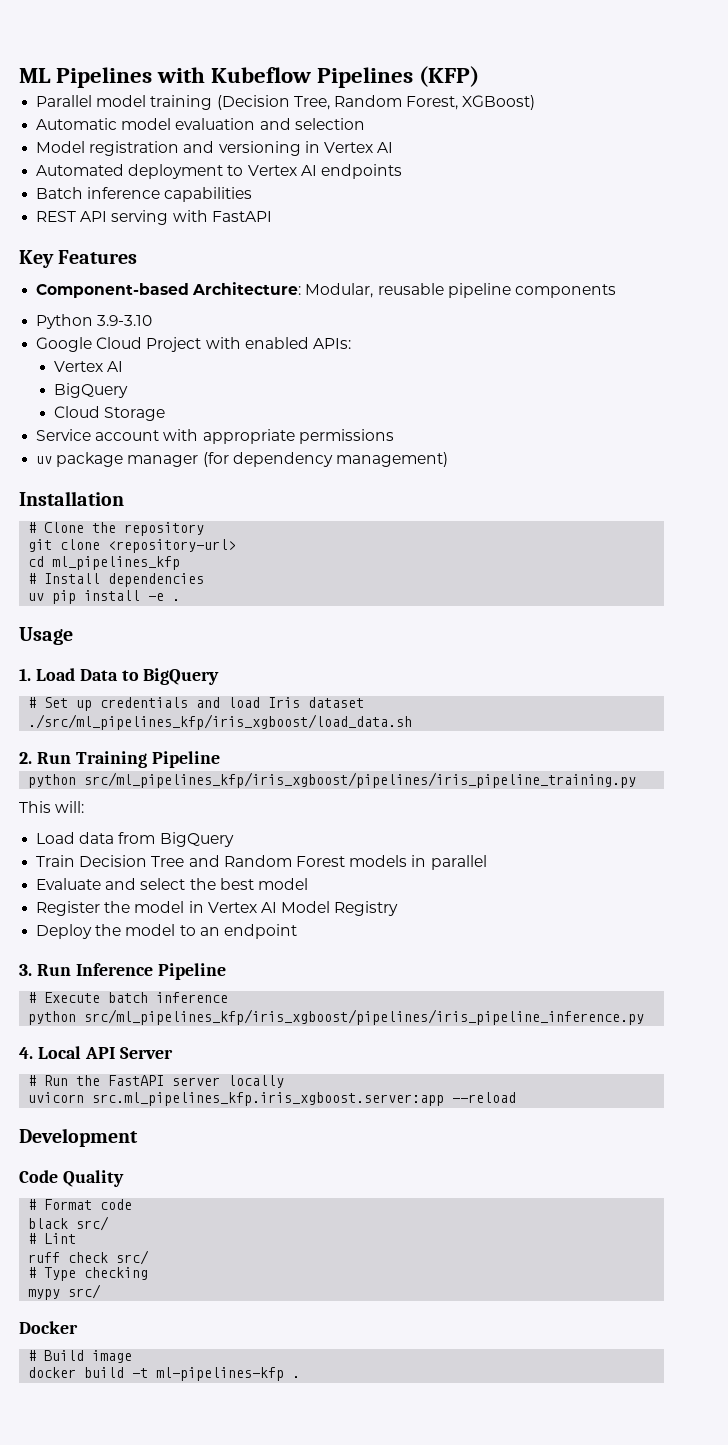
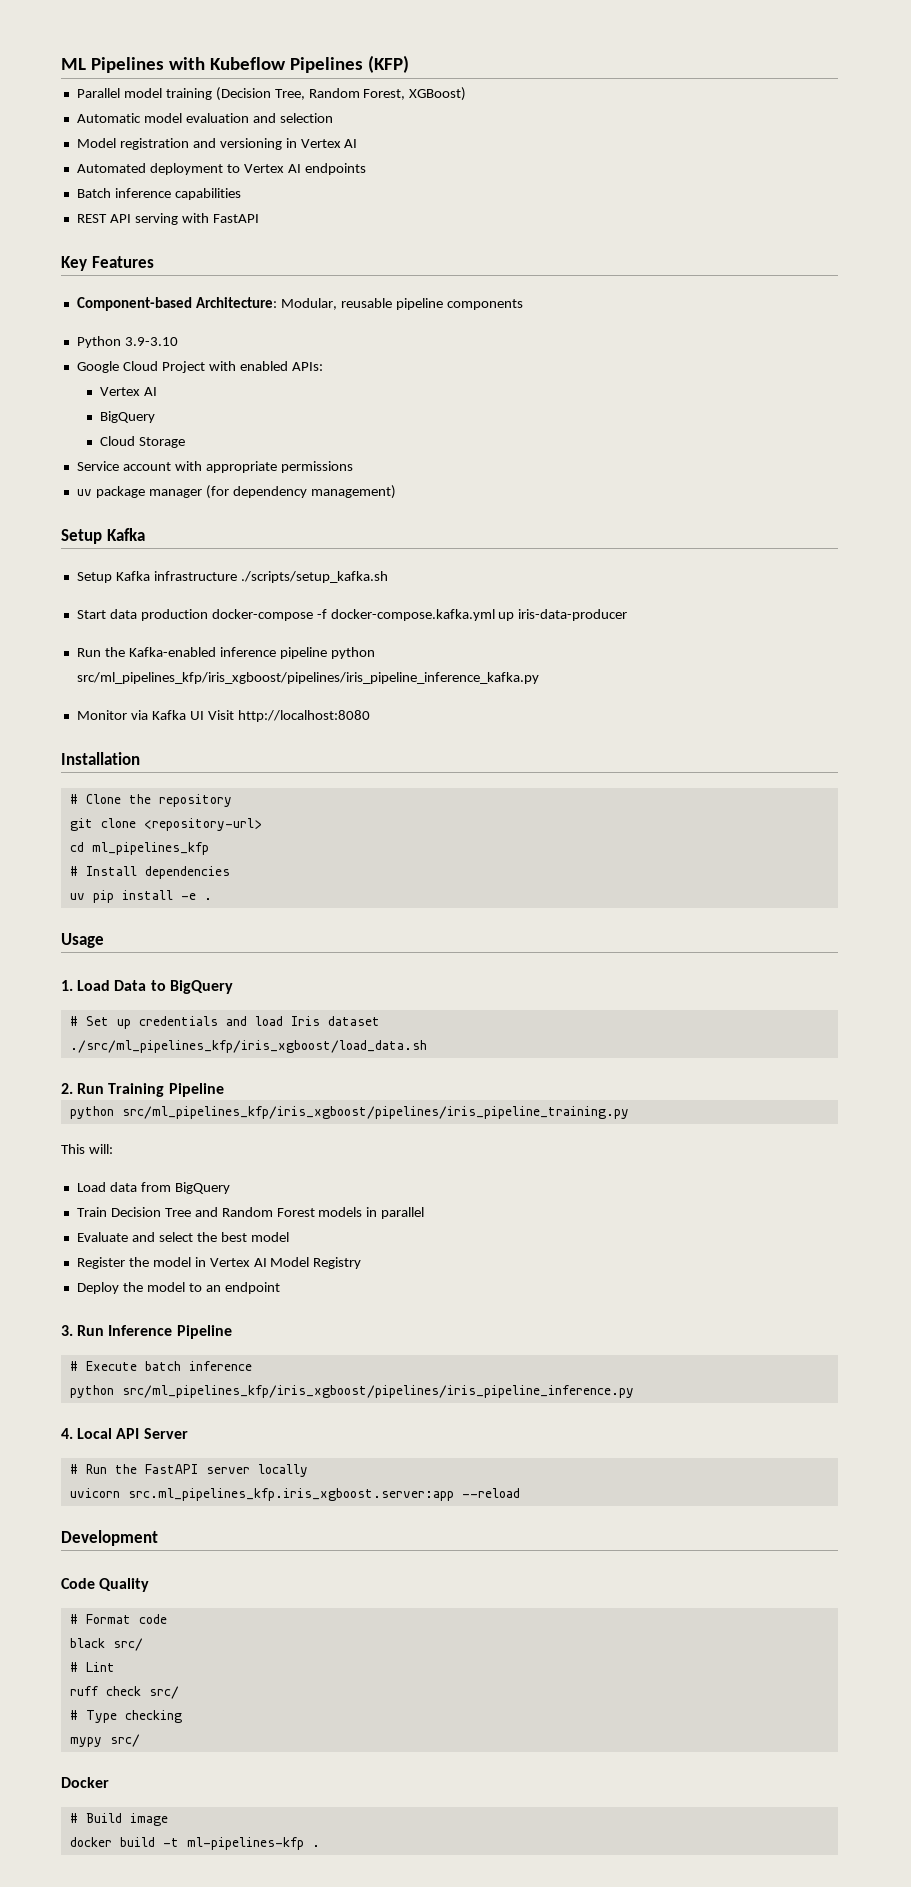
  uv package manager (for dependency management)
+ Setup Kafka
+ Setup Kafka infrastructure ./scripts/setup_kafka.sh
+ Start data production docker-compose -f docker-compose.kafka.yml up iris-data-producer
+ Run the Kafka-enabled inference pipeline python src/ml_pipelines_kfp/iris_xgboost/pipelines/iris_pipeline_inference_kafka.py
+ Monitor via Kafka UI Visit http://localhost:8080

